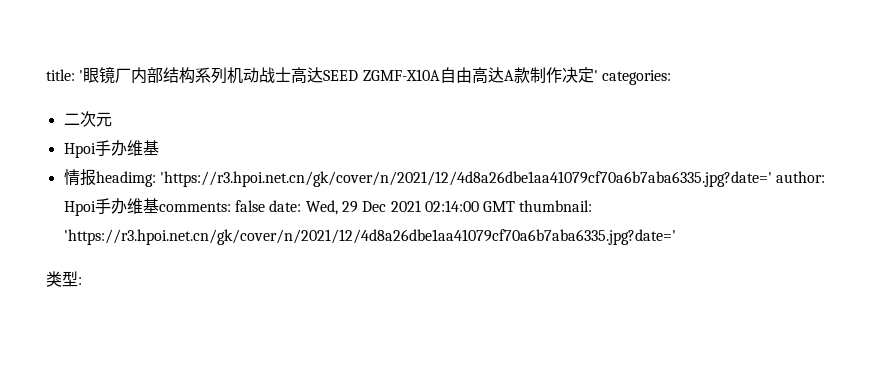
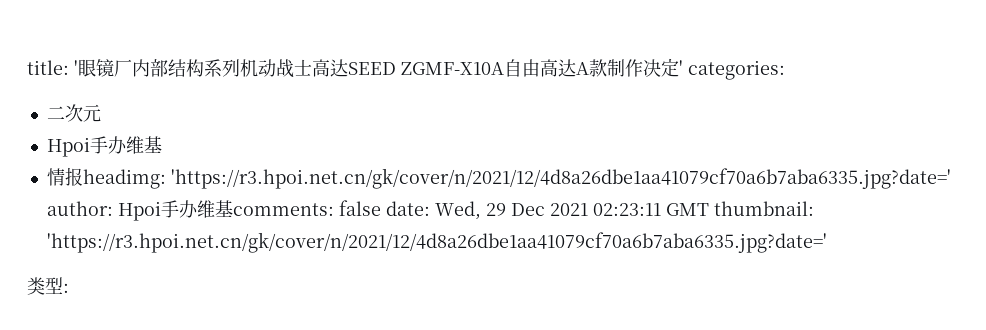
- 情报headimg: 'https://r3.hpoi.net.cn/gk/cover/n/2021/12/4d8a26dbe1aa41079cf70a6b7aba6335.jpg?date=' author: Hpoi手办维基comments: false date: Wed, 29 Dec 2021 02:14:00 GMT thumbnail: 'https://r3.hpoi.net.cn/gk/cover/n/2021/12/4d8a26dbe1aa41079cf70a6b7aba6335.jpg?date='
+ 情报headimg: 'https://r3.hpoi.net.cn/gk/cover/n/2021/12/4d8a26dbe1aa41079cf70a6b7aba6335.jpg?date=' author: Hpoi手办维基comments: false date: Wed, 29 Dec 2021 02:23:11 GMT thumbnail: 'https://r3.hpoi.net.cn/gk/cover/n/2021/12/4d8a26dbe1aa41079cf70a6b7aba6335.jpg?date='

